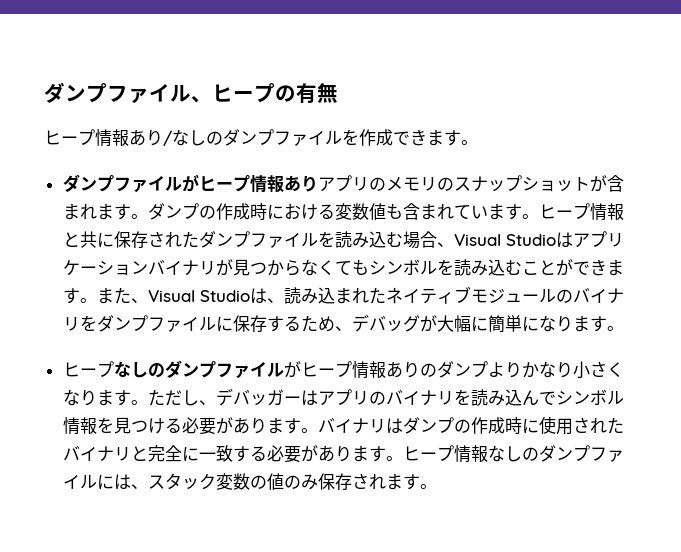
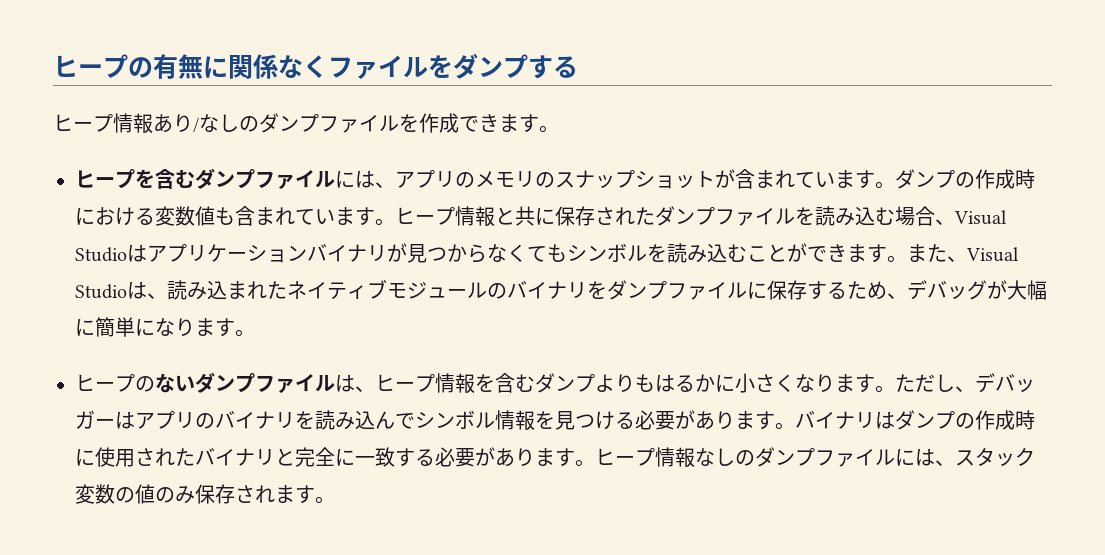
- ダンプファイル、ヒープの有無
+ ヒープの有無に関係なくファイルをダンプする
- ダンプファイルがヒープ情報ありアプリのメモリのスナップショットが含まれます。
+ ヒープを含むダンプファイルには、アプリのメモリのスナップショットが含まれています。
- ヒープなしのダンプファイルがヒープ情報ありのダンプよりかなり小さくなります。
+ ヒープのないダンプファイルは、ヒープ情報を含むダンプよりもはるかに小さくなります。

